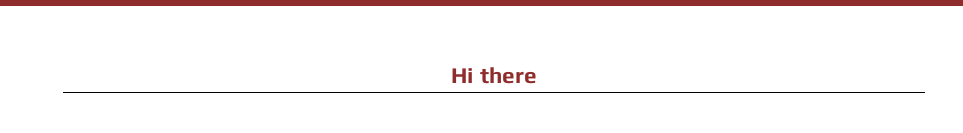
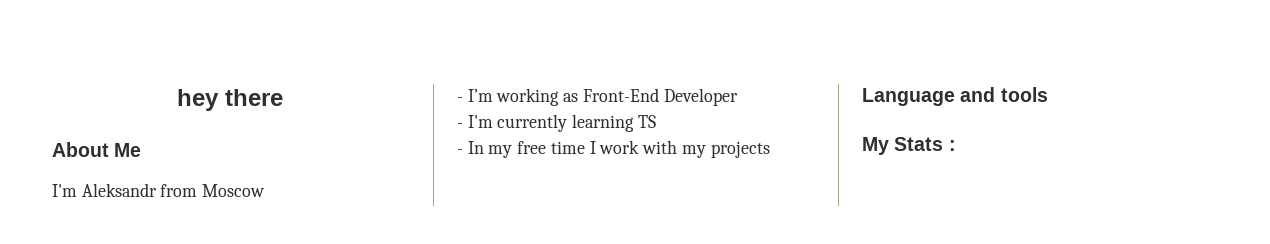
- Hi there
+ hey there
+ About Me
+ I'm Aleksandr from Moscow
+ - I’m working as Front-End Developer
+ - I'm currently learning TS
+ - In my free time I work with my projects
+ Language and tools
+ My Stats :

